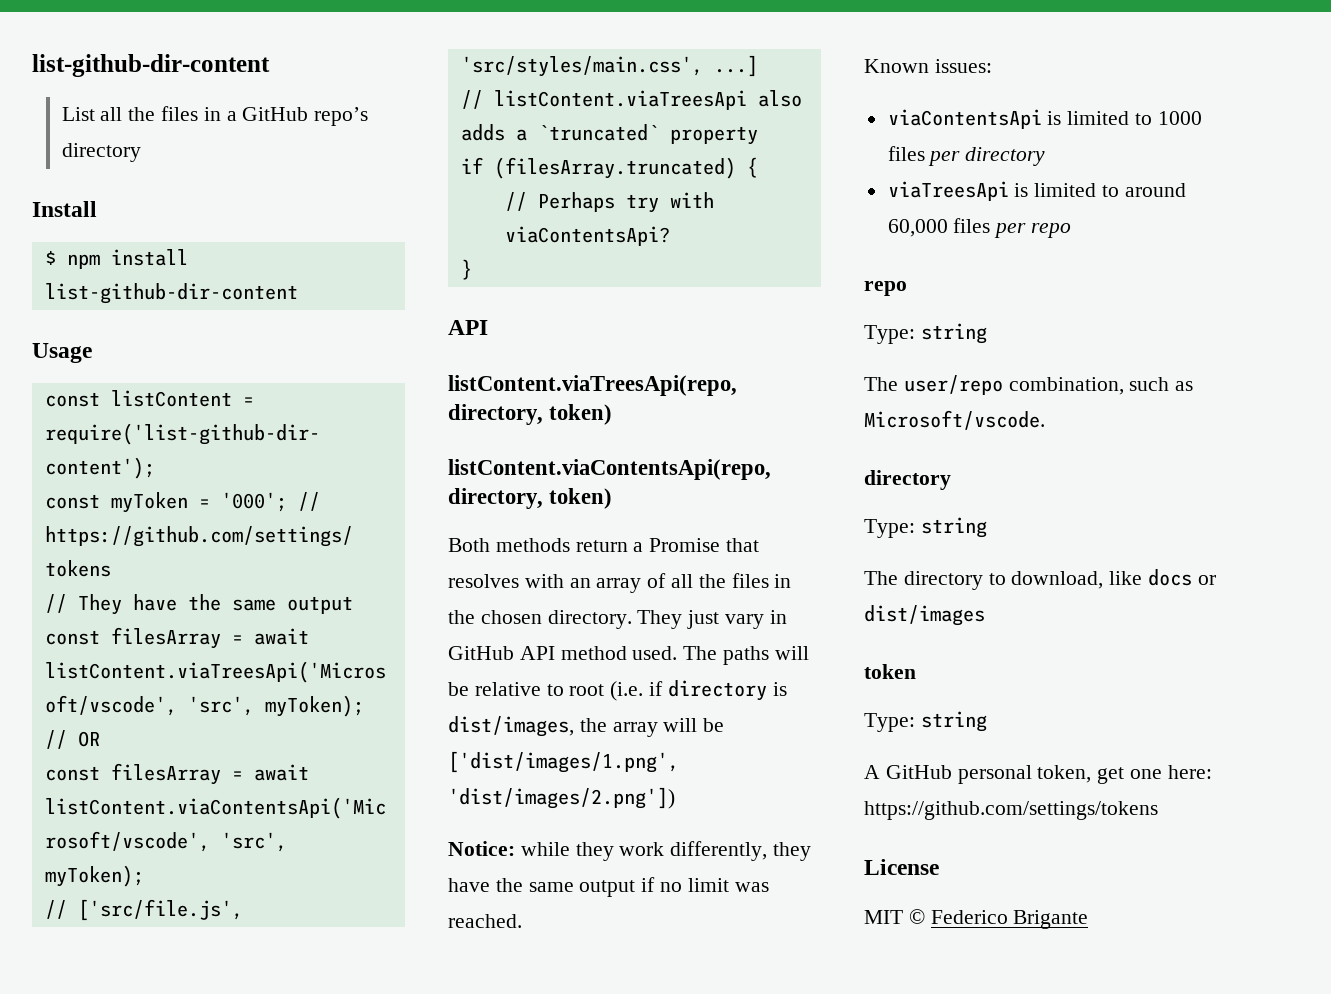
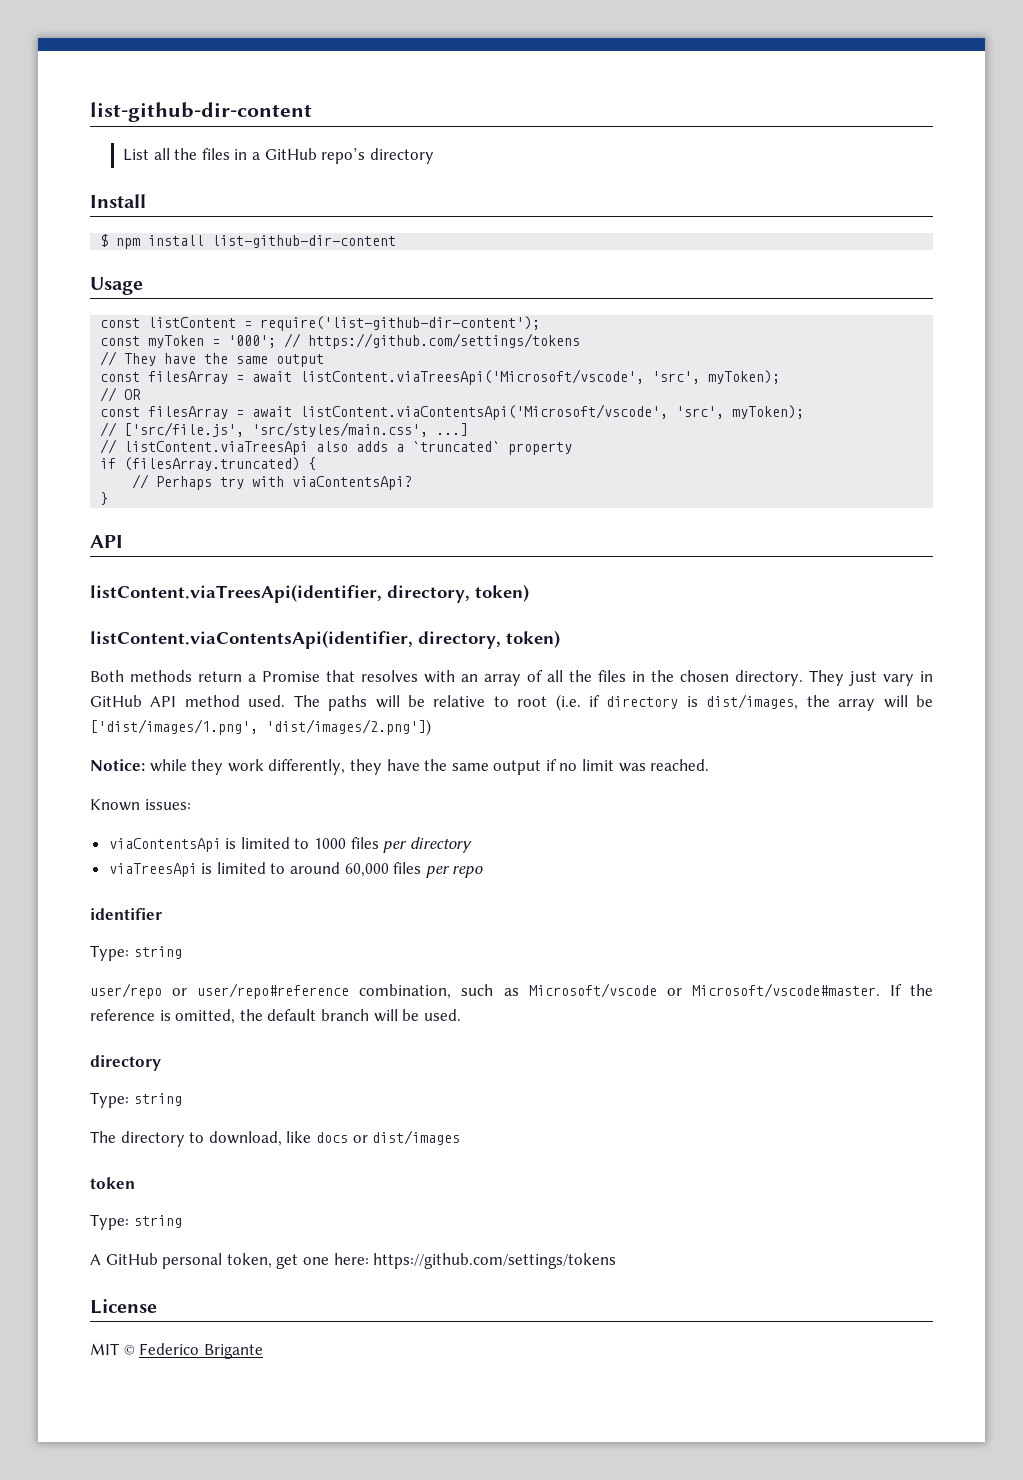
- listContent.viaTreesApi(repo, directory, token)
- listContent.viaContentsApi(repo, directory, token)
+ listContent.viaTreesApi(identifier, directory, token)
+ listContent.viaContentsApi(identifier, directory, token)
  viaTreesApi is limited to around 60,000 files per repo
- repo
+ identifier
  Type: string
- The user/repo combination, such as Microsoft/vscode.
+ user/repo or user/repo#reference combination, such as Microsoft/vscode or Microsoft/vscode#master. If the reference is omitted, the default branch will be used.

